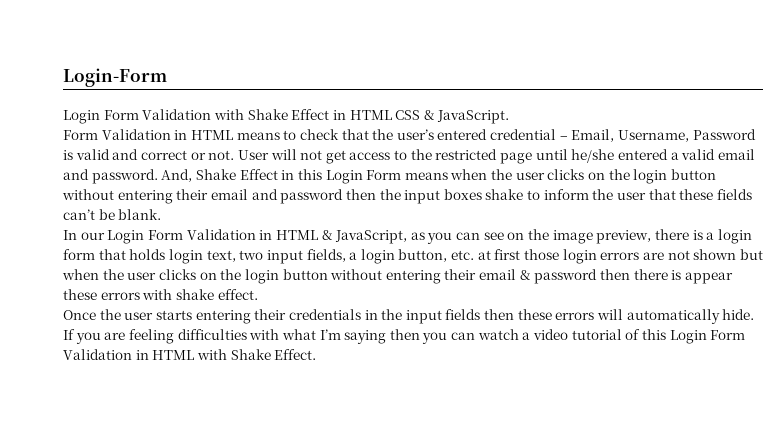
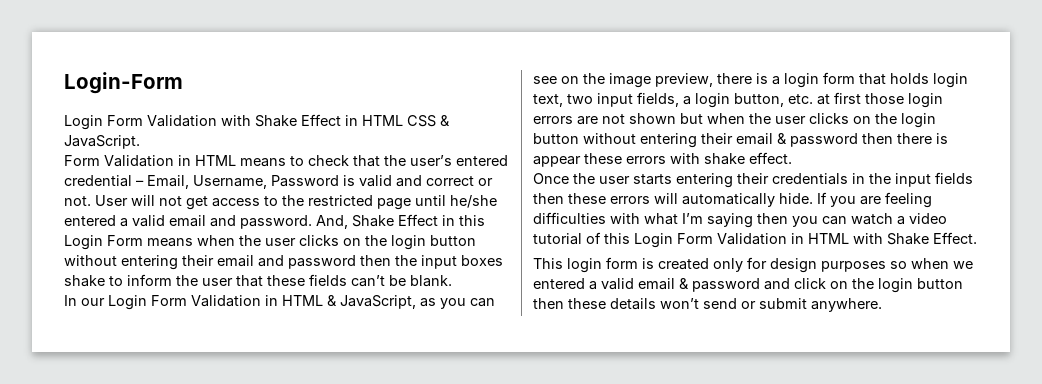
+ This login form is created only for design purposes so when we entered a valid email & password and click on the login button then these details won’t send or submit anywhere.

